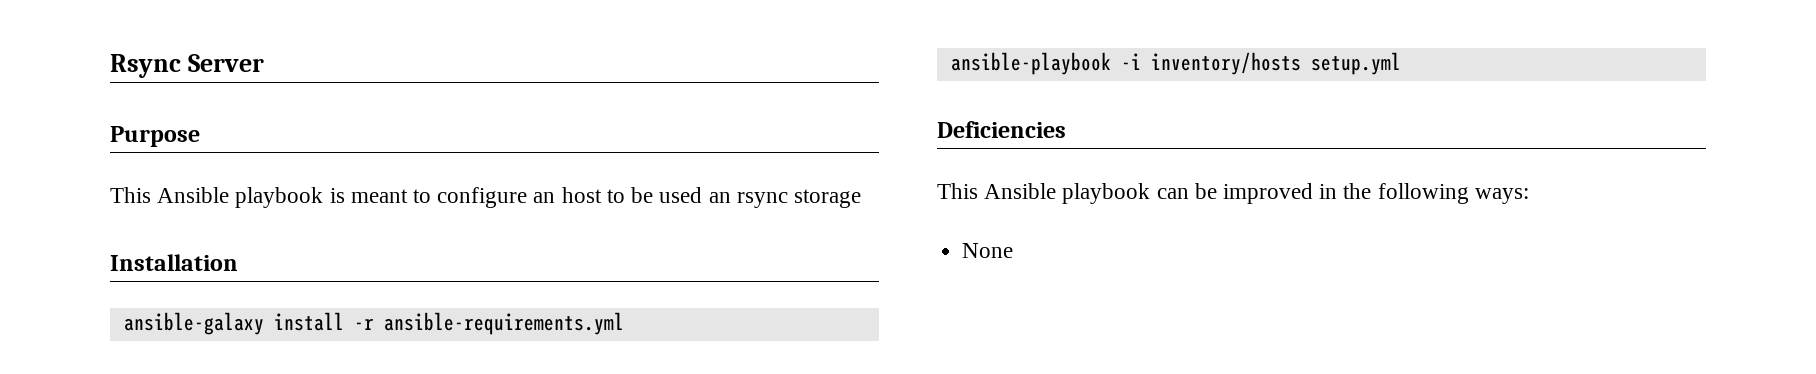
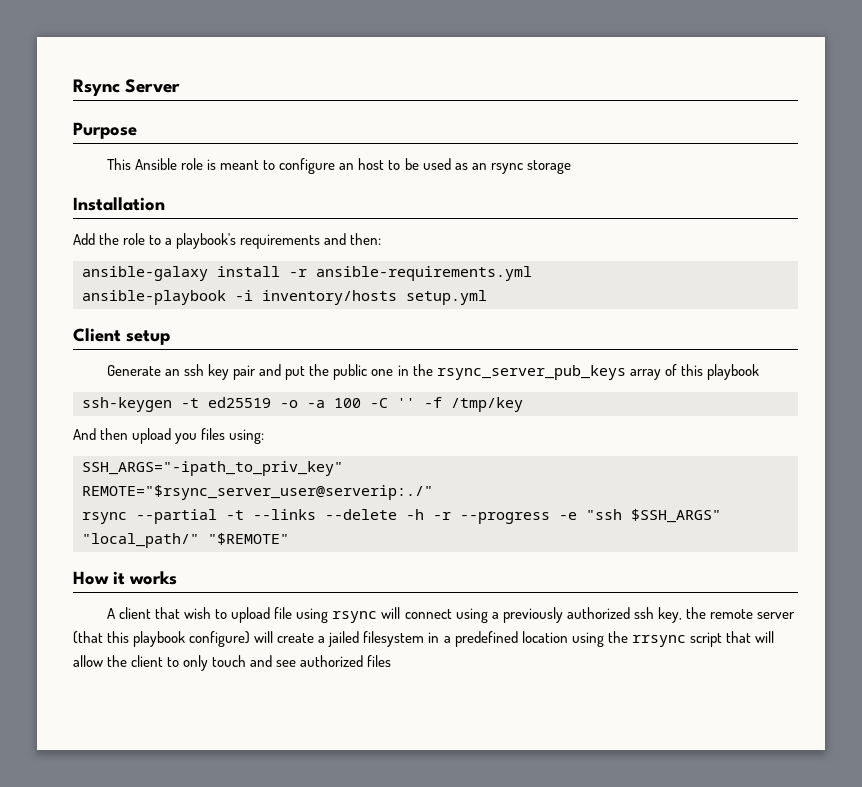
- This Ansible playbook is meant to configure an host to be used an rsync storage
+ This Ansible role is meant to configure an host to be used as an rsync storage
+ Add the role to a playbook's requirements and then:
- Deficiencies
- This Ansible playbook can be improved in the following ways:
- None
+ Client setup
+ Generate an ssh key pair and put the public one in the rsync_server_pub_keys array of this playbook
+ ssh-keygen -t ed25519 -o -a 100 -C '' -f /tmp/key
+ And then upload you files using:
+ SSH_ARGS="-ipath_to_priv_key"
+ REMOTE="$rsync_server_user@serverip:./"
+ rsync --partial -t --links --delete -h -r --progress -e "ssh $SSH_ARGS" "local_path/" "$REMOTE"
+ How it works
+ A client that wish to upload file using rsync will connect using a previously authorized ssh key, the remote server (that this playbook configure) will create a jailed filesystem in a predefined location using the rrsync script that will allow the client to only touch and see authorized files

